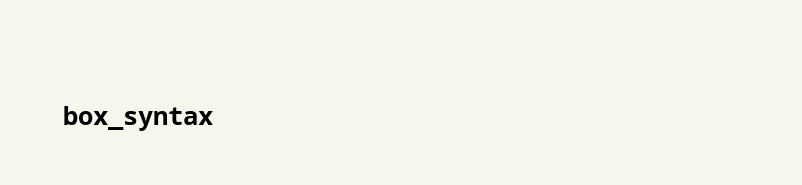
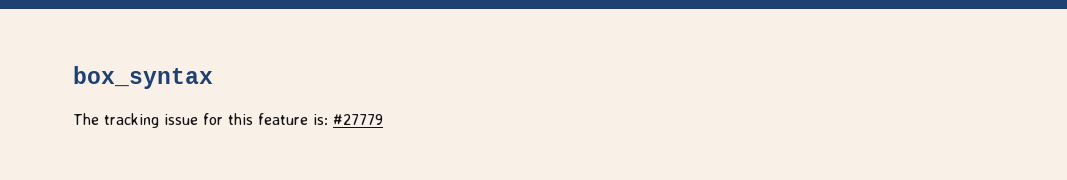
+ The tracking issue for this feature is: #27779

